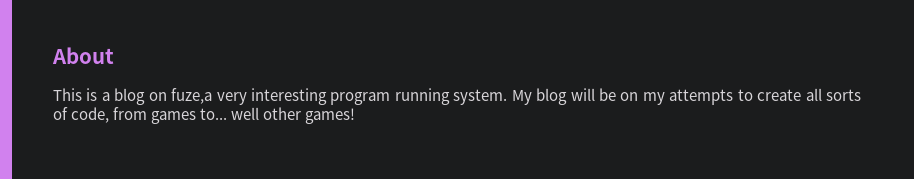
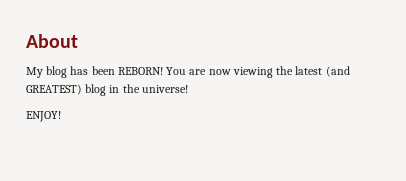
- This is a blog on fuze,a very interesting program running system. My blog will be on my attempts to create all sorts of code, from games to... well other games!
+ My blog has been REBORN! You are now viewing the latest (and GREATEST) blog in the universe!
+ ENJOY!

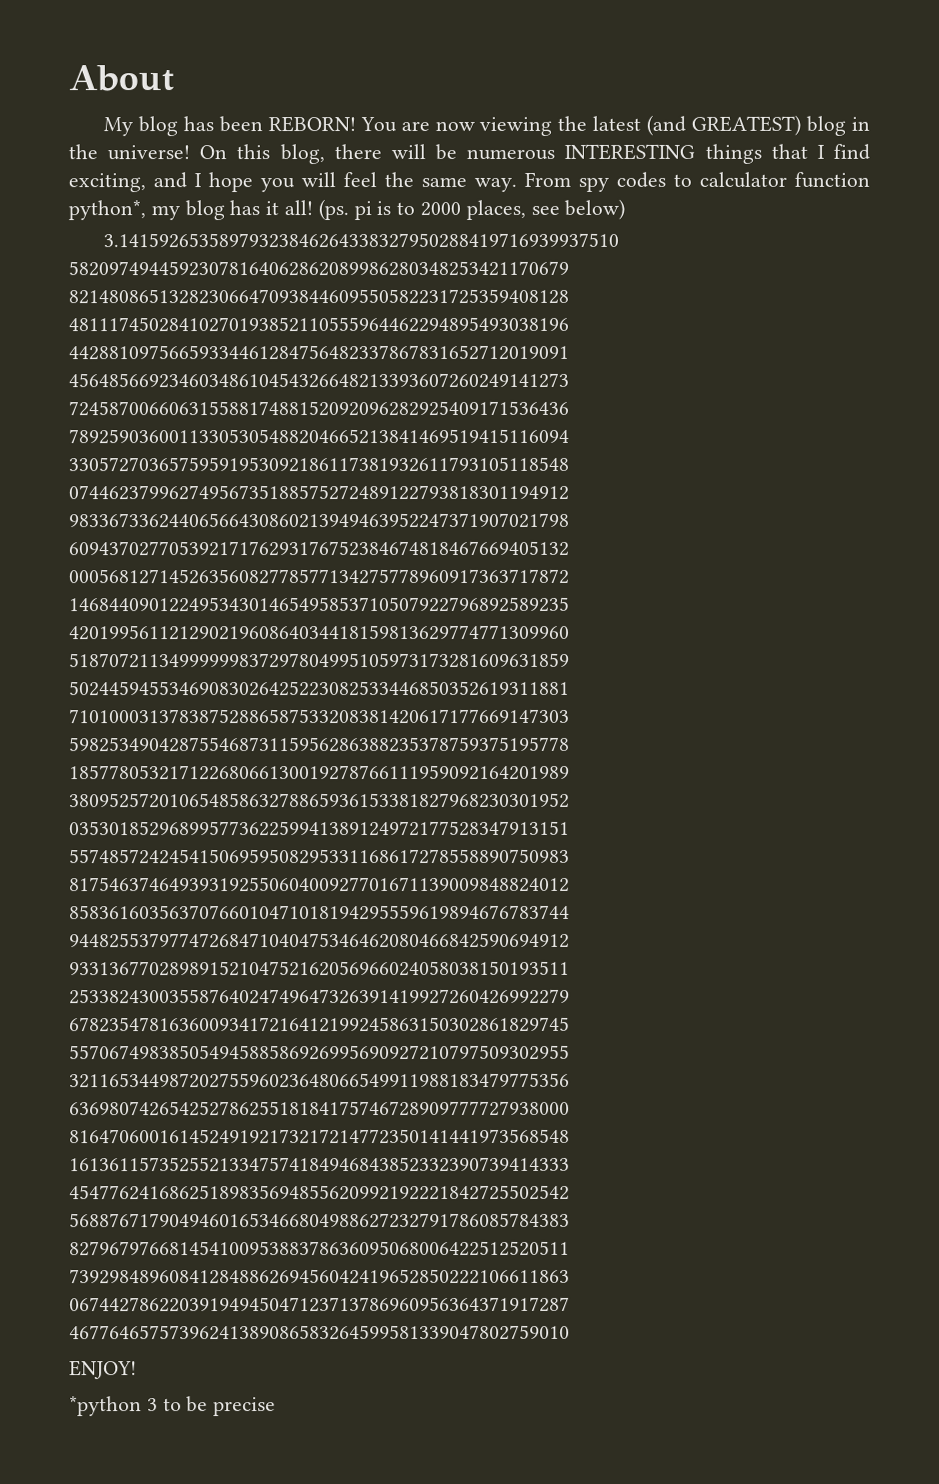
- You are now viewing the latest (and GREATEST) blog in the universe!
+ You are now viewing the latest (and GREATEST) blog in the universe! On this blog, there will be numerous INTERESTING things that I find exciting, and I hope you will feel the same way. From spy codes to calculator function python*, my blog has it all! (ps. pi is to 2000 places, see below)
+ 3.14159265358979323846264338327950288419716939937510 58209749445923078164062862089986280348253421170679 82148086513282306647093844609550582231725359408128 48111745028410270193852110555964462294895493038196 44288109756659334461284756482337867831652712019091 45648566923460348610454326648213393607260249141273 72458700660631558817488152092096282925409171536436 78925903600113305305488204665213841469519415116094 33057270365759591953092186117381932611793105118548 07446237996274956735188575272489122793818301194912 98336733624406566430860213949463952247371907021798 60943702770539217176293176752384674818467669405132 00056812714526356082778577134275778960917363717872 14684409012249534301465495853710507922796892589235 42019956112129021960864034418159813629774771309960 51870721134999999837297804995105973173281609631859 50244594553469083026425223082533446850352619311881 71010003137838752886587533208381420617177669147303 59825349042875546873115956286388235378759375195778 18577805321712268066130019278766111959092164201989 38095257201065485863278865936153381827968230301952 03530185296899577362259941389124972177528347913151 55748572424541506959508295331168617278558890750983 81754637464939319255060400927701671139009848824012 85836160356370766010471018194295559619894676783744 94482553797747268471040475346462080466842590694912 93313677028989152104752162056966024058038150193511 25338243003558764024749647326391419927260426992279 67823547816360093417216412199245863150302861829745 55706749838505494588586926995690927210797509302955 32116534498720275596023648066549911988183479775356 63698074265425278625518184175746728909777727938000 81647060016145249192173217214772350141441973568548 16136115735255213347574184946843852332390739414333 45477624168625189835694855620992192221842725502542 56887671790494601653466804988627232791786085784383 82796797668145410095388378636095068006422512520511 73929848960841284886269456042419652850222106611863 06744278622039194945047123713786960956364371917287 46776465757396241389086583264599581339047802759010
  ENJOY!
+ *python 3 to be precise

